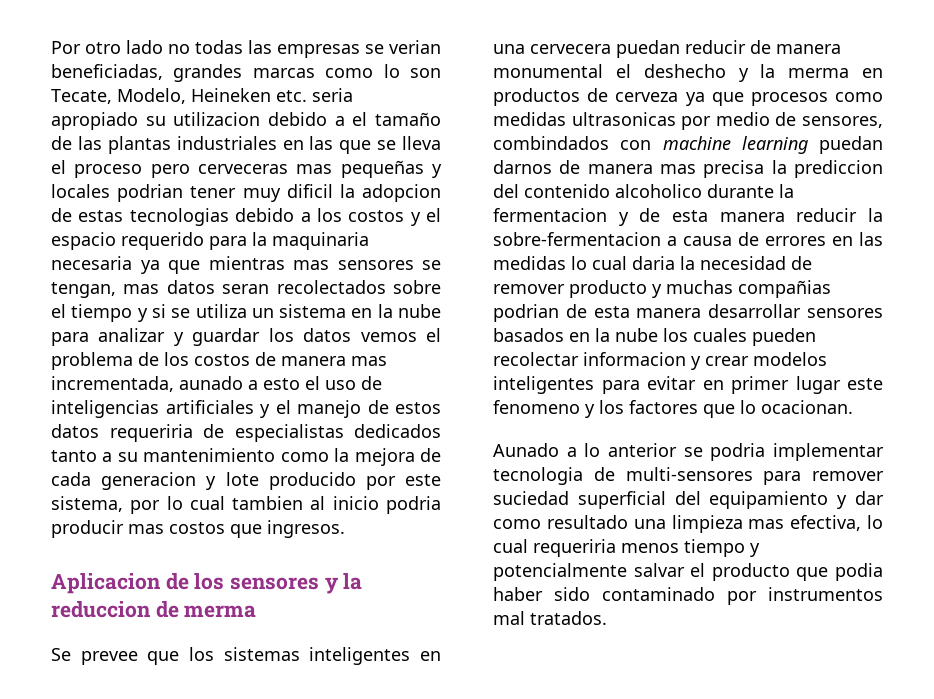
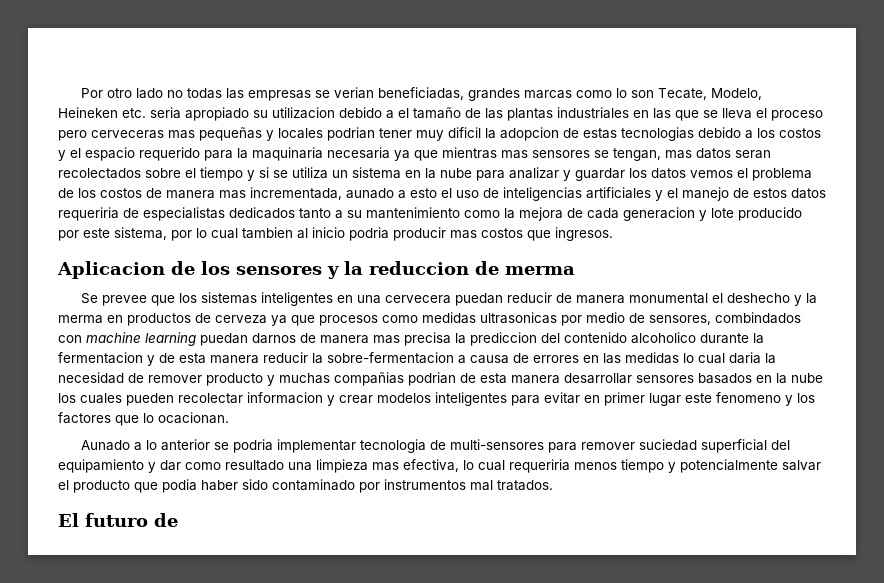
+ El futuro de

